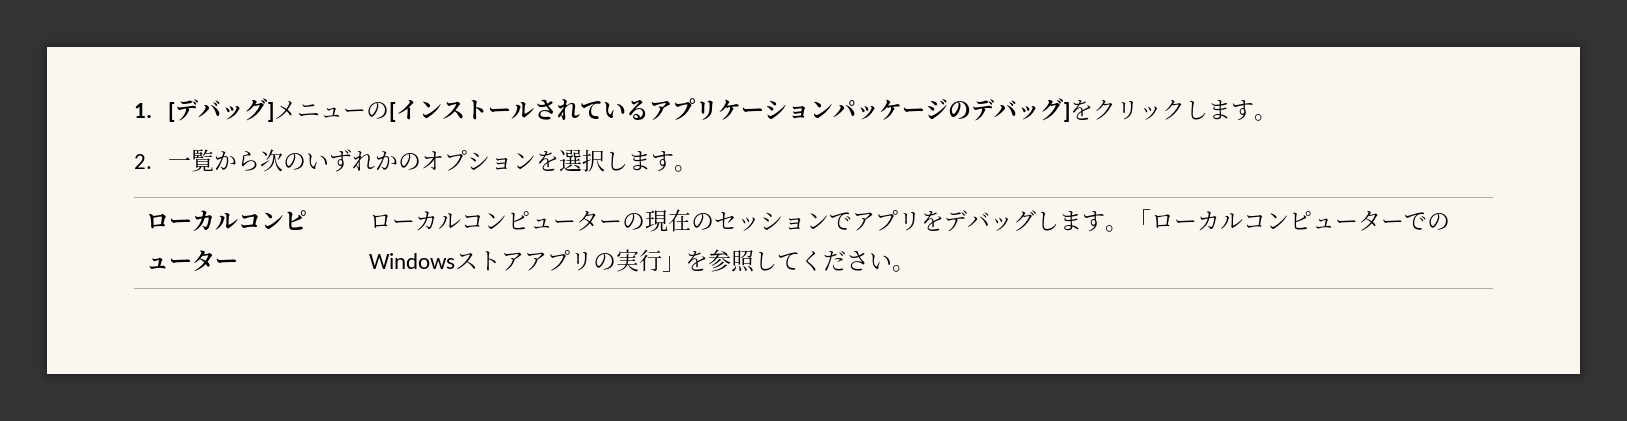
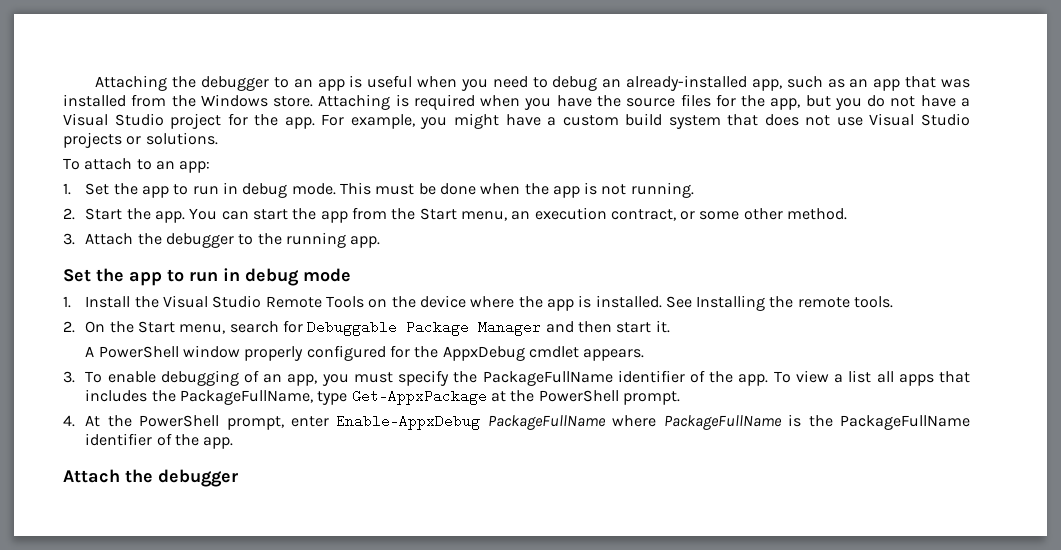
- 1. [デバッグ]メニューの[インストールされているアプリケーションパッケージのデバッグ]をクリックします。
- 2.一覧から次のいずれかのオプションを選択します。
- ローカルコンピューター | ローカルコンピューターの現在のセッションでアプリをデバッグします。「ローカルコンピューターでのWindowsストアアプリの実行」を参照してください。
+ Attaching the debugger to an app is useful when you need to debug an already-installed app, such as an app that was installed from the Windows store. Attaching is required when you have the source files for the app, but you do not have a Visual Studio project for the app. For example, you might have a custom build system that does not use Visual Studio projects or solutions.
+ To attach to an app:
+ 1. Set the app to run in debug mode. This must be done when the app is not running.
+ 2. Start the app. You can start the app from the Start menu, an execution contract, or some other method.
+ 3. Attach the debugger to the running app.
+ Set the app to run in debug mode
+ 1. Install the Visual Studio Remote Tools on the device where the app is installed. See Installing the remote tools.
+ 2. On the Start menu, search for Debuggable Package Manager and then start it.
+ A PowerShell window properly configured for the AppxDebug cmdlet appears.
+ 3. To enable debugging of an app, you must specify the PackageFullName identifier of the app. To view a list all apps that includes the PackageFullName, type Get-AppxPackage at the PowerShell prompt.
+ 4. At the PowerShell prompt, enter Enable-AppxDebug PackageFullName where PackageFullName is the PackageFullName identifier of the app.
+ Attach the debugger

